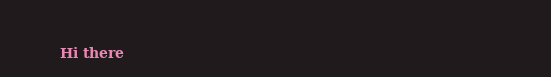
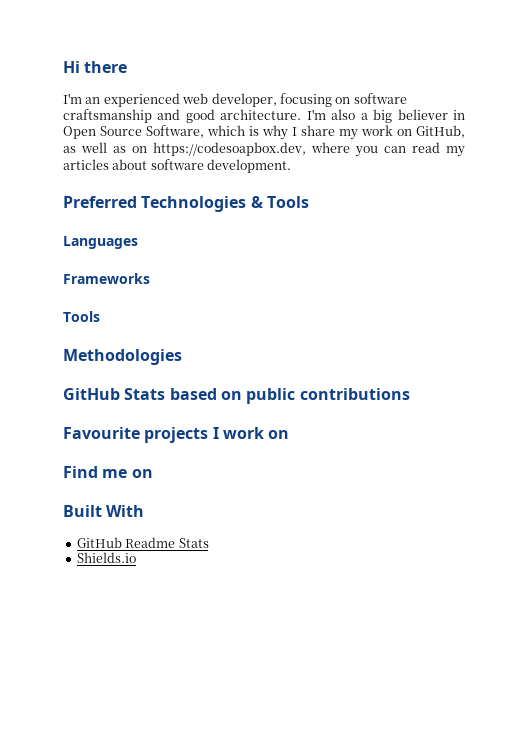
+ I'm an experienced web developer, focusing on software craftsmanship and good architecture. I'm also a big believer in Open Source Software, which is why I share my work on GitHub, as well as on https://codesoapbox.dev, where you can read my articles about software development.
+ Preferred Technologies & Tools
+ Languages
+ Frameworks
+ Tools
+ Methodologies
+ GitHub Stats based on public contributions
+ Favourite projects I work on
+ Find me on
+ Built With
+ GitHub Readme Stats
+ Shields.io

